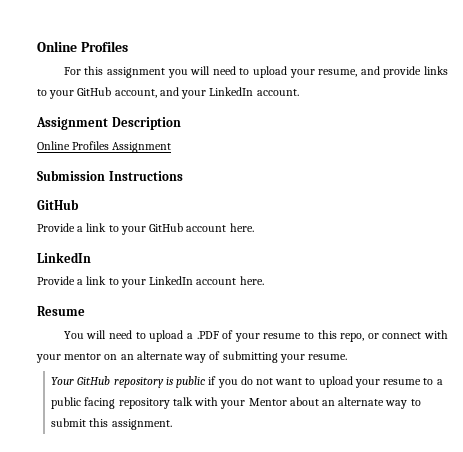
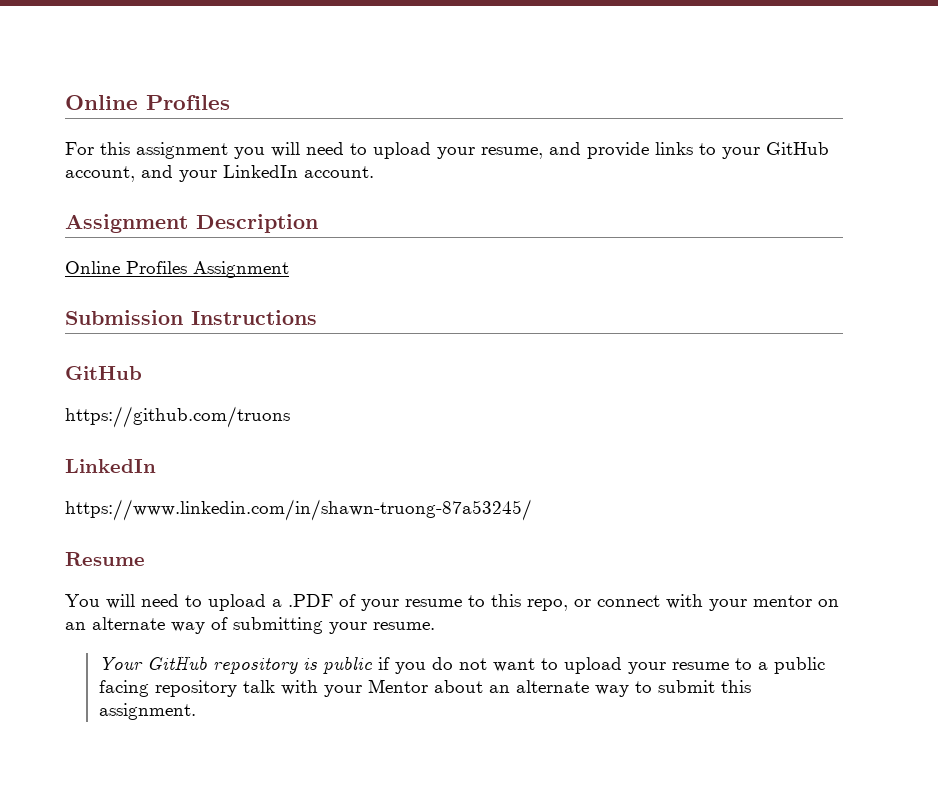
- Provide a link to your GitHub account here.
+ https://github.com/truons
  LinkedIn
- Provide a link to your LinkedIn account here.
+ https://www.linkedin.com/in/shawn-truong-87a53245/

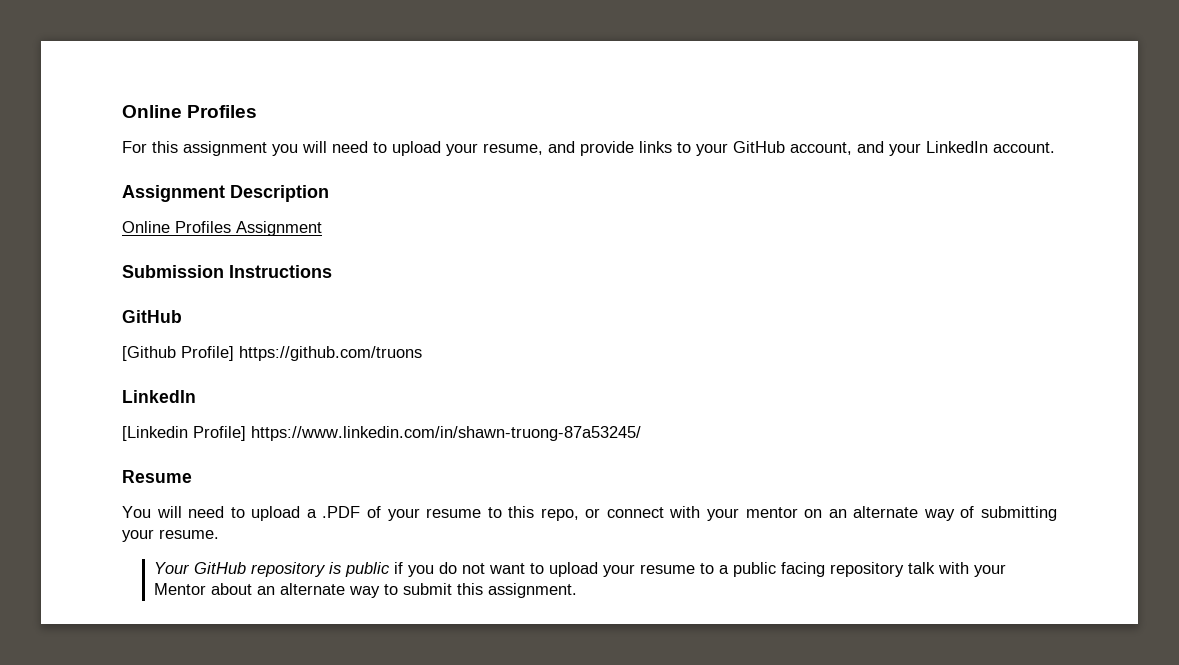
- https://github.com/truons
+ [Github Profile] https://github.com/truons
- https://www.linkedin.com/in/shawn-truong-87a53245/
+ [Linkedin Profile] https://www.linkedin.com/in/shawn-truong-87a53245/

